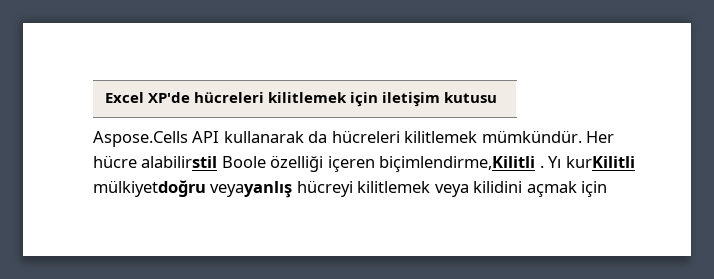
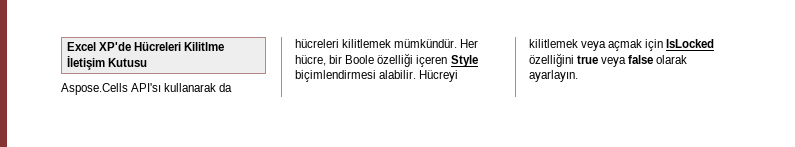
- Excel XP'de hücreleri kilitlemek için iletişim kutusu
+ Excel XP'de Hücreleri Kilitlme İletişim Kutusu
- Aspose.Cells API kullanarak da hücreleri kilitlemek mümkündür.
+ Aspose.Cells API'sı kullanarak da hücreleri kilitlemek mümkündür.
- Her hücre alabilirstil Boole özelliği içeren biçimlendirme,Kilitli . Yı kurKilitli mülkiyetdoğru veyayanlış hücreyi kilitlemek veya kilidini açmak için
+ Her hücre, bir Boole özelliği içeren Style biçimlendirmesi alabilir. Hücreyi kilitlemek veya açmak için IsLocked özelliğini true veya false olarak ayarlayın.

